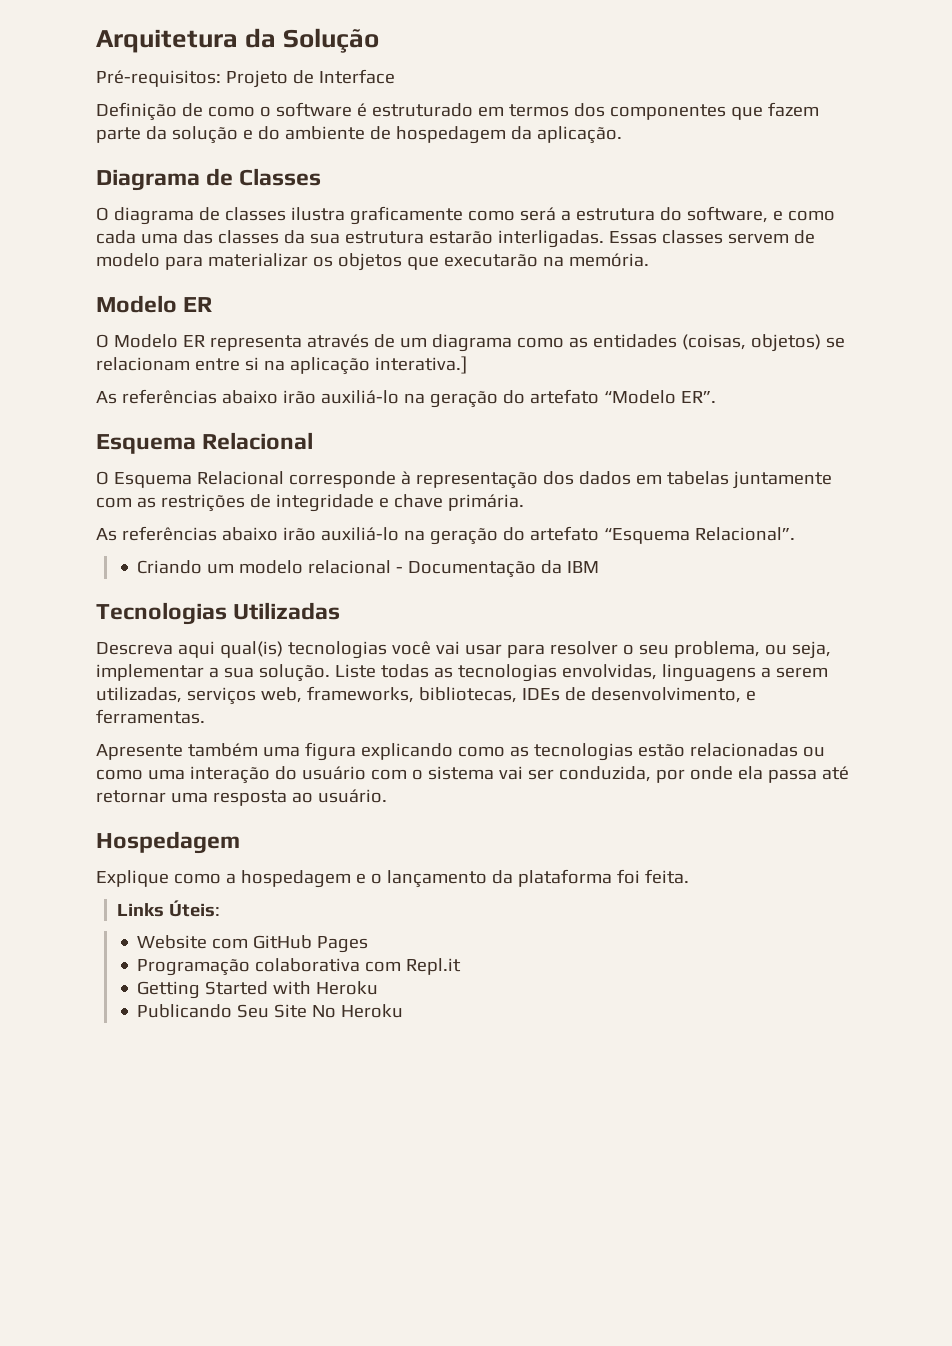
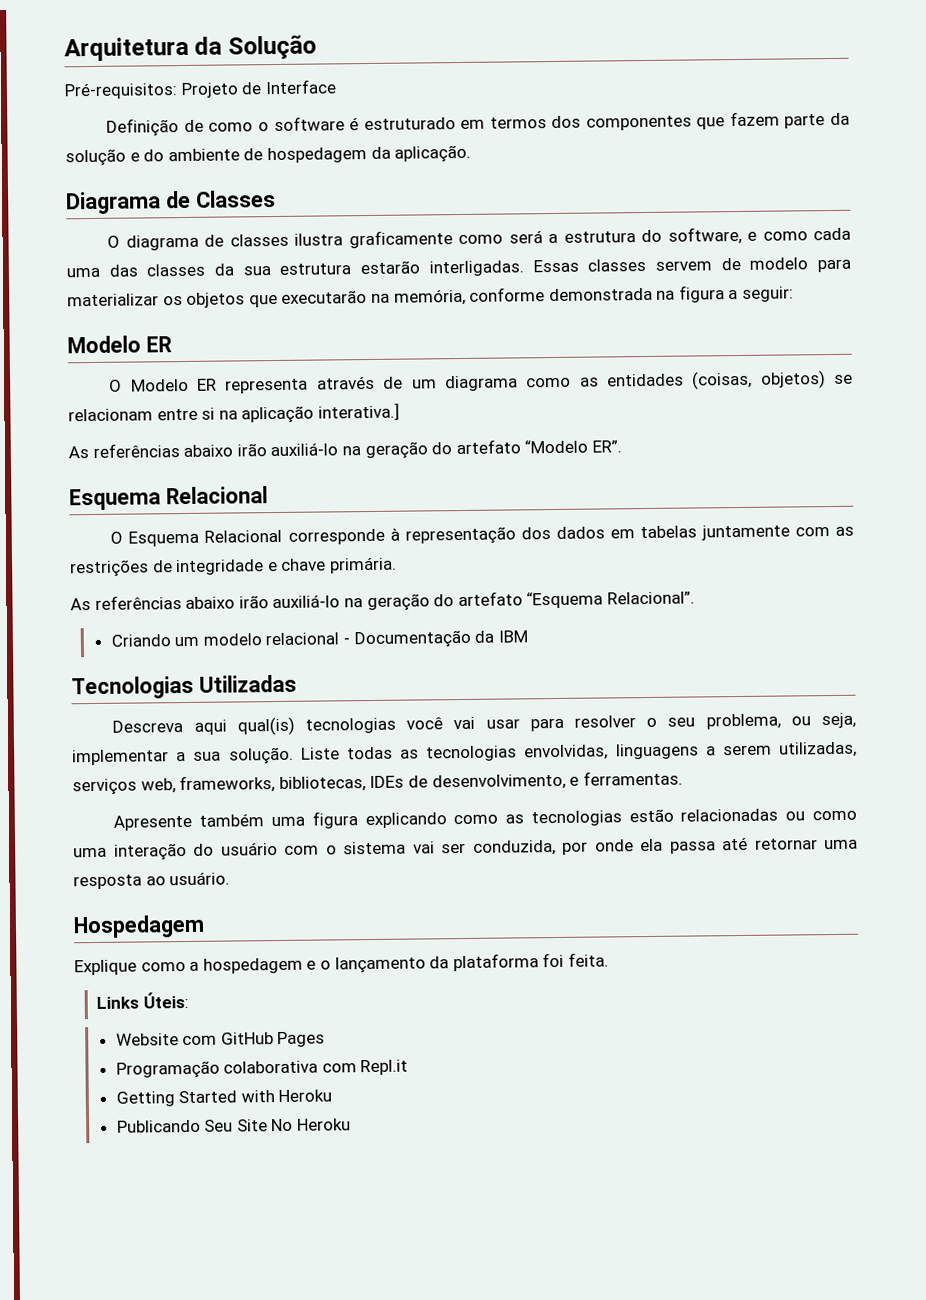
- Essas classes servem de modelo para materializar os objetos que executarão na memória.
+ Essas classes servem de modelo para materializar os objetos que executarão na memória, conforme demonstrada na figura a seguir:

